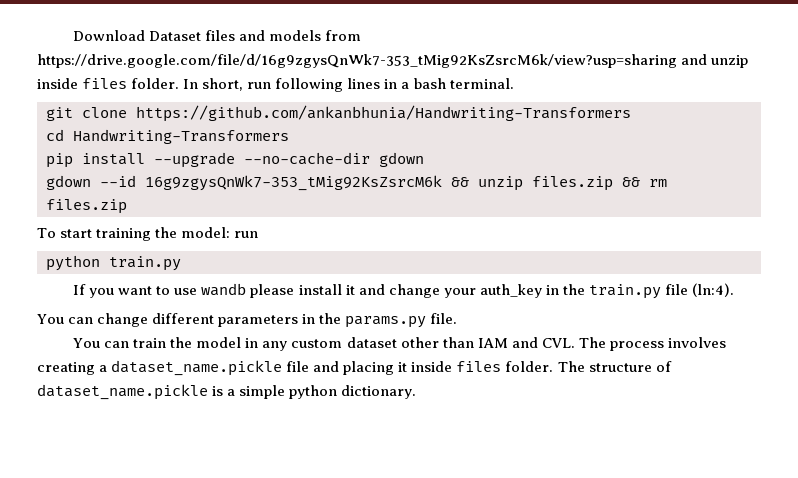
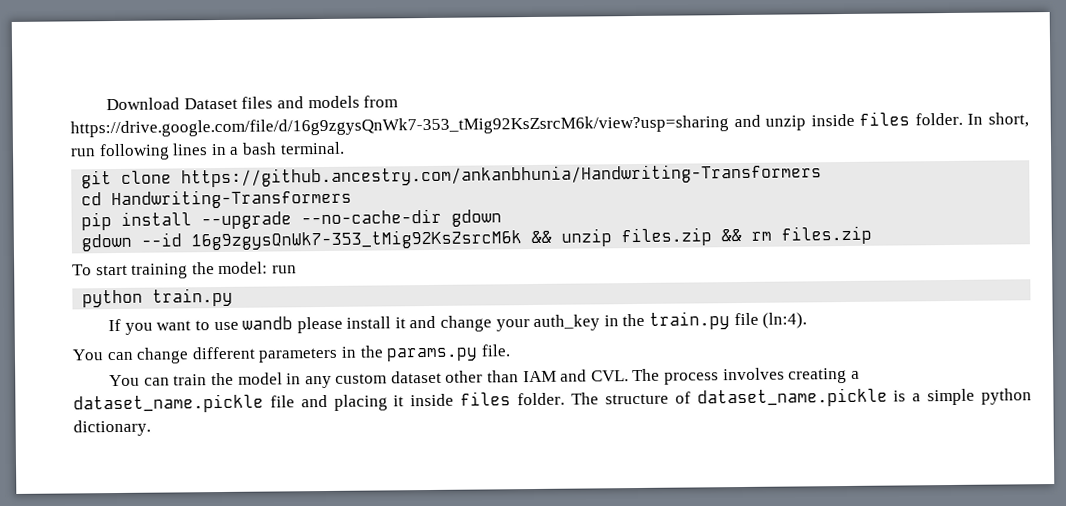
- git clone https://github.com/ankanbhunia/Handwriting-Transformers
+ git clone https://github.ancestry.com/ankanbhunia/Handwriting-Transformers

